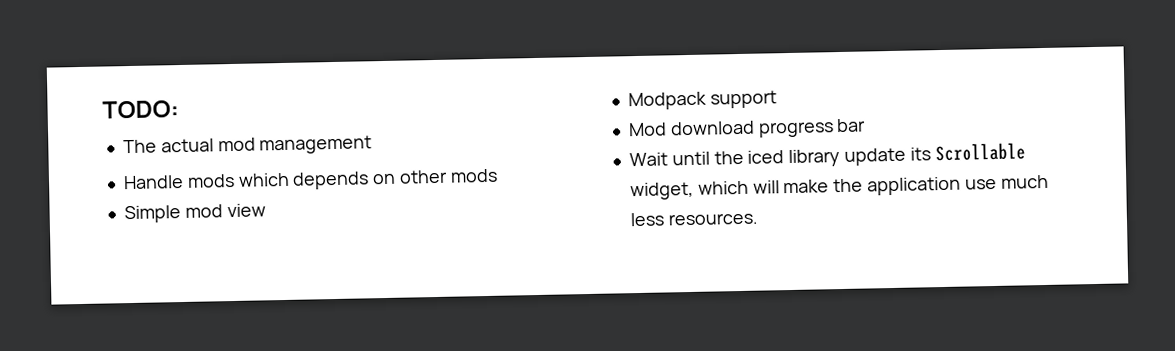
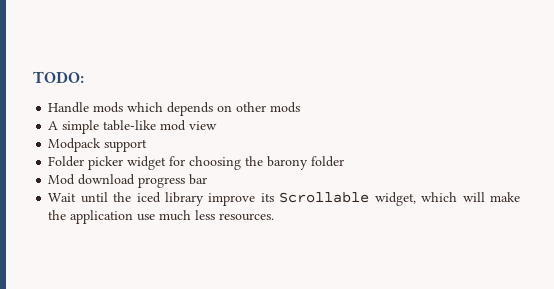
- The actual mod management
- Simple mod view
+ A simple table-like mod view
+ Folder picker widget for choosing the barony folder
- Wait until the iced library update its Scrollable widget, which will make the application use much less resources.
+ Wait until the iced library improve its Scrollable widget, which will make the application use much less resources.

